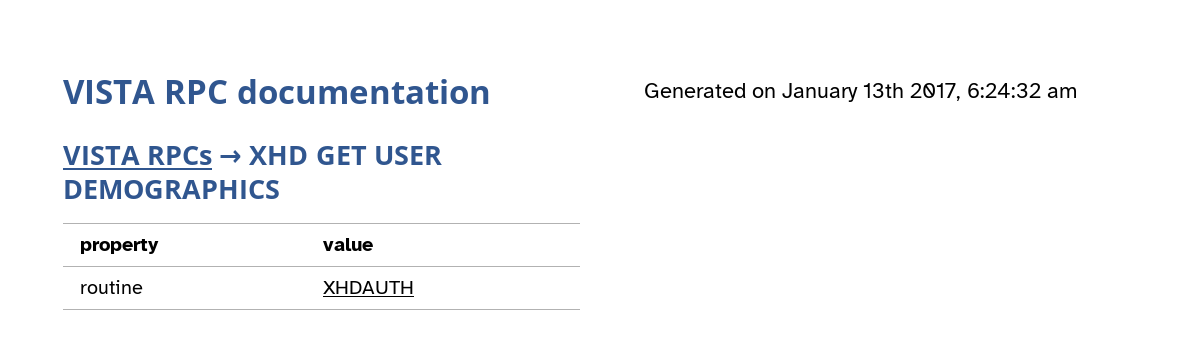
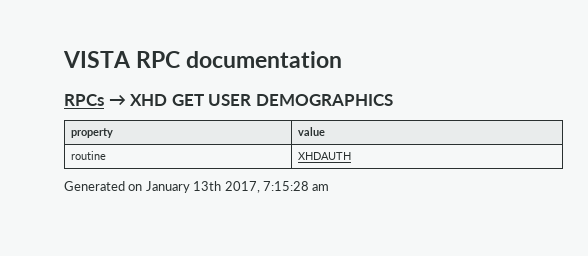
- VISTA RPCs → XHD GET USER DEMOGRAPHICS
+ RPCs → XHD GET USER DEMOGRAPHICS
- Generated on January 13th 2017, 6:24:32 am
+ Generated on January 13th 2017, 7:15:28 am

